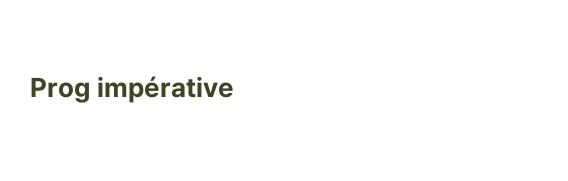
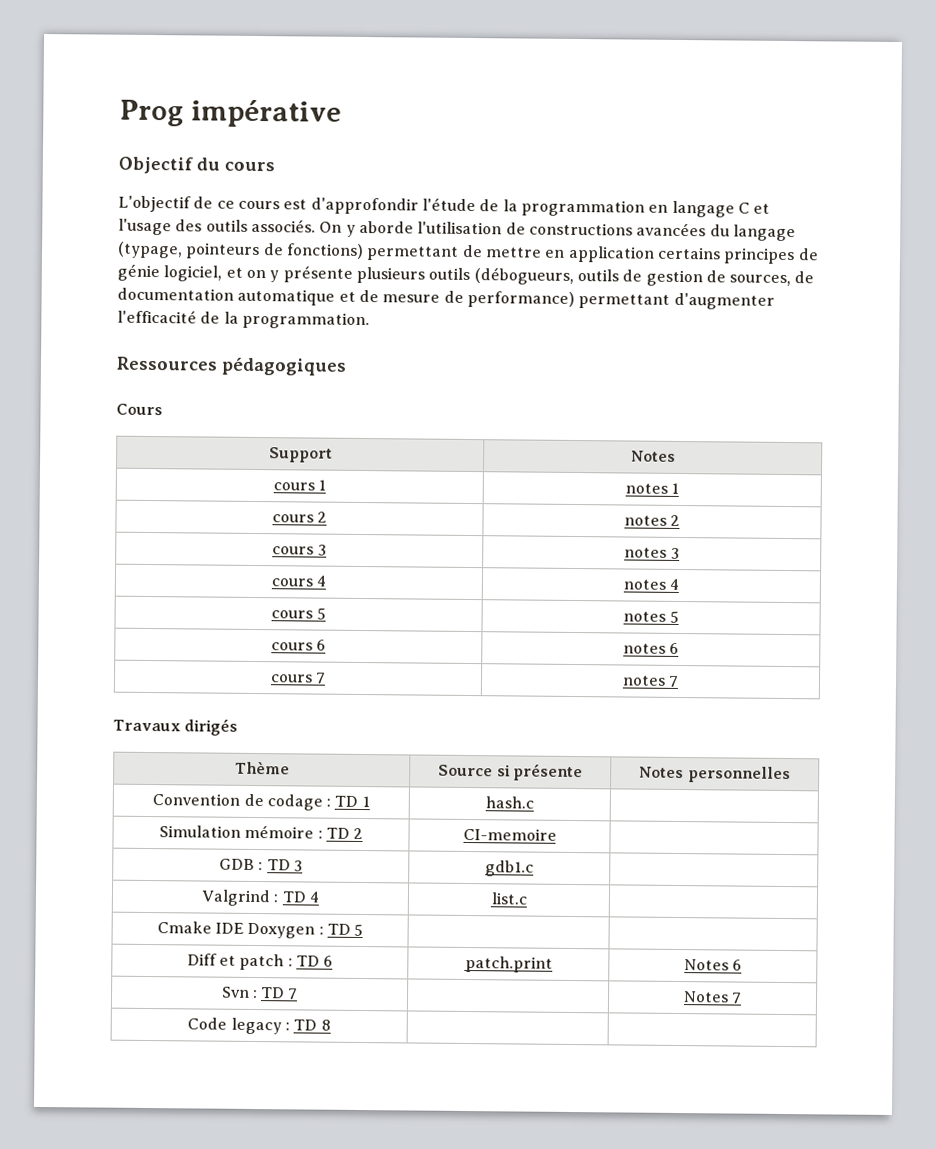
+ Objectif du cours
+ L'objectif de ce cours est d'approfondir l'étude de la programmation en langage C et l'usage des outils associés. On y aborde l'utilisation de constructions avancées du langage (typage, pointeurs de fonctions) permettant de mettre en application certains principes de génie logiciel, et on y présente plusieurs outils (débogueurs, outils de gestion de sources, de documentation automatique et de mesure de performance) permettant d'augmenter l'efficacité de la programmation.
+ Ressources pédagogiques
+ Cours
+ Support | Notes
+ cours 1 | notes 1
+ cours 2 | notes 2
+ cours 3 | notes 3
+ cours 4 | notes 4
+ cours 5 | notes 5
+ cours 6 | notes 6
+ cours 7 | notes 7
+ Travaux dirigés
+ Thème | Source si présente | Notes personnelles
+ Convention de codage : TD 1 | hash.c |
+ Simulation mémoire : TD 2 | CI-memoire |
+ GDB : TD 3 | gdb1.c |
+ Valgrind : TD 4 | list.c |
+ Cmake IDE Doxygen : TD 5 | |
+ Diff et patch : TD 6 | patch.print | Notes 6
+ Svn : TD 7 | | Notes 7
+ Code legacy : TD 8 | |

